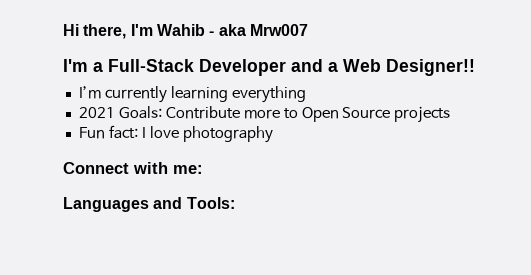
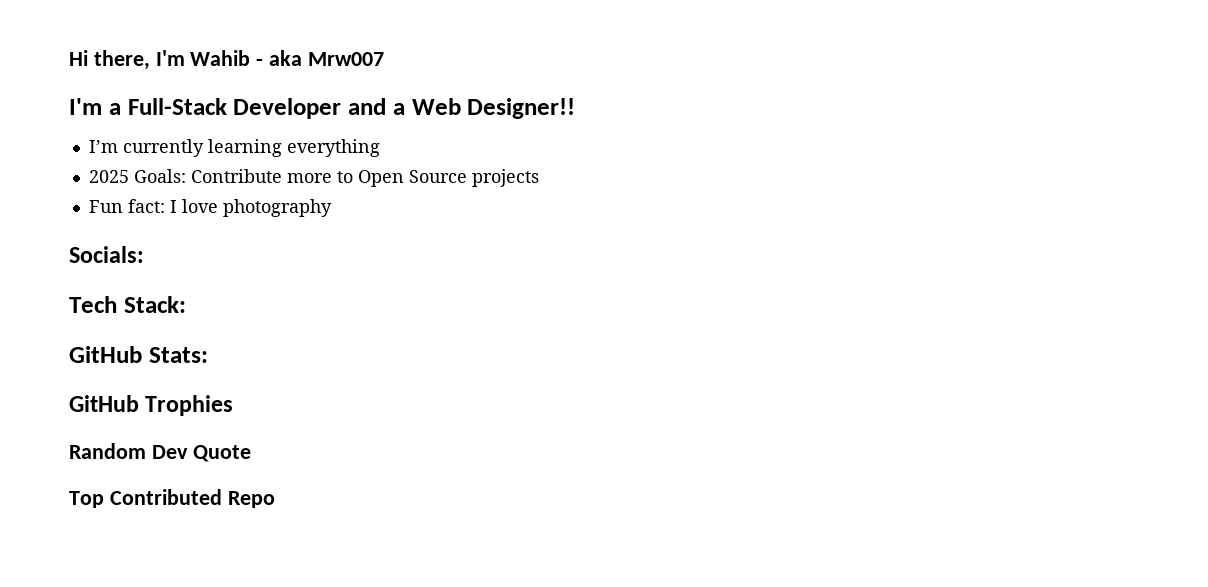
- 2021 Goals: Contribute more to Open Source projects
+ 2025 Goals: Contribute more to Open Source projects
- Connect with me:
- Languages and Tools:
+ Socials:
+ Tech Stack:
+ GitHub Stats:
+ GitHub Trophies
+ Random Dev Quote
+ Top Contributed Repo

